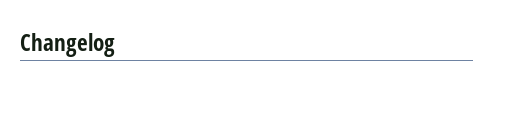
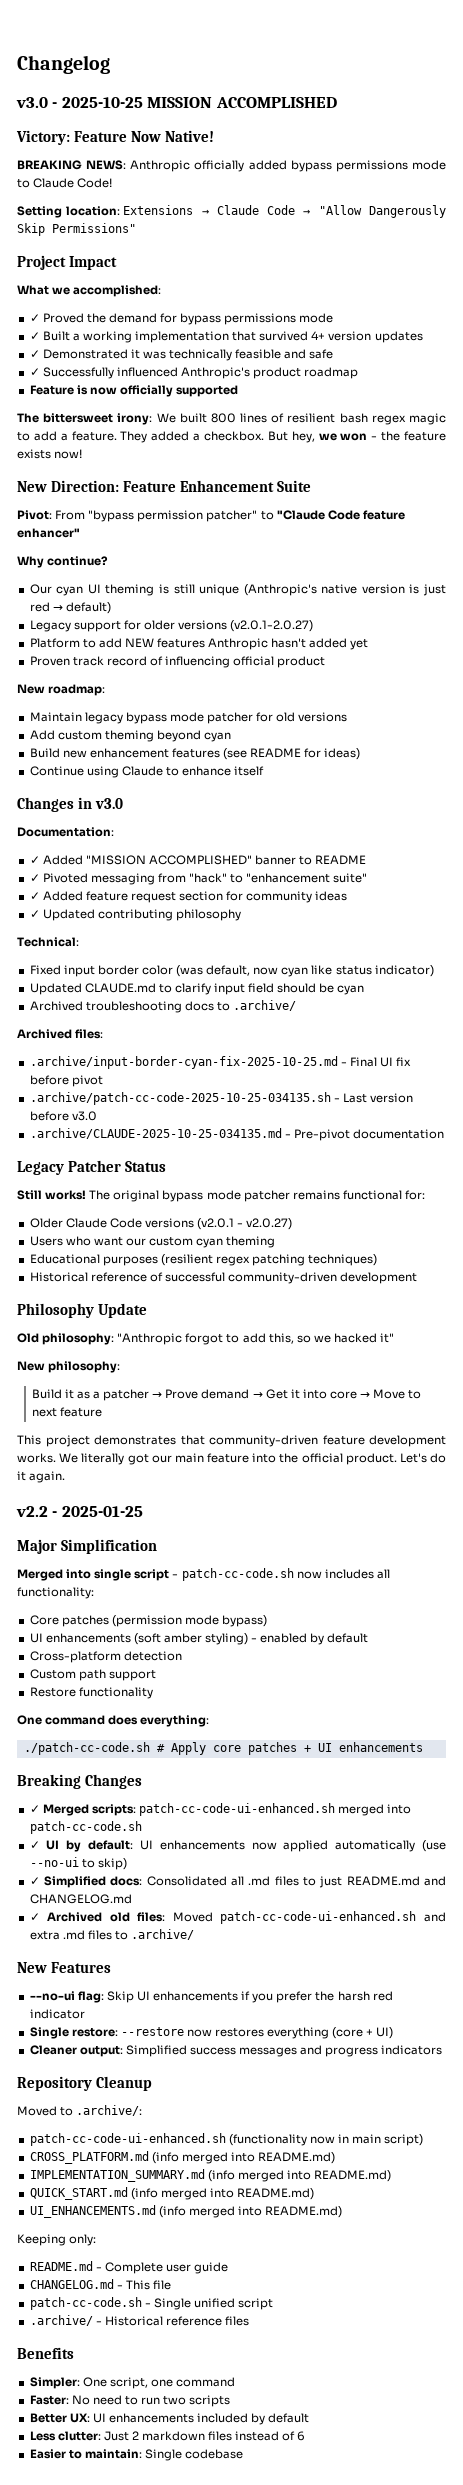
+ v3.0 - 2025-10-25 MISSION ACCOMPLISHED
+ Victory: Feature Now Native!
+ BREAKING NEWS: Anthropic officially added bypass permissions mode to Claude Code!
+ Setting location: Extensions → Claude Code → "Allow Dangerously Skip Permissions"
+ Project Impact
+ What we accomplished:
+ ✓ Proved the demand for bypass permissions mode
+ ✓ Built a working implementation that survived 4+ version updates
+ ✓ Demonstrated it was technically feasible and safe
+ ✓ Successfully influenced Anthropic's product roadmap
+ Feature is now officially supported
+ The bittersweet irony: We built 800 lines of resilient bash regex magic to add a feature. They added a checkbox. But hey, we won - the feature exists now!
+ New Direction: Feature Enhancement Suite
+ Pivot: From "bypass permission patcher" to "Claude Code feature enhancer"
+ Why continue?
+ Our cyan UI theming is still unique (Anthropic's native version is just red → default)
+ Legacy support for older versions (v2.0.1-2.0.27)
+ Platform to add NEW features Anthropic hasn't added yet
+ Proven track record of influencing official product
+ New roadmap:
+ Maintain legacy bypass mode patcher for old versions
+ Add custom theming beyond cyan
+ Build new enhancement features (see README for ideas)
+ Continue using Claude to enhance itself
+ Changes in v3.0
+ Documentation:
+ ✓ Added "MISSION ACCOMPLISHED" banner to README
+ ✓ Pivoted messaging from "hack" to "enhancement suite"
+ ✓ Added feature request section for community ideas
+ ✓ Updated contributing philosophy
+ Technical:
+ Fixed input border color (was default, now cyan like status indicator)
+ Updated CLAUDE.md to clarify input field should be cyan
+ Archived troubleshooting docs to .archive/
+ Archived files:
+ .archive/input-border-cyan-fix-2025-10-25.md - Final UI fix before pivot
+ .archive/patch-cc-code-2025-10-25-034135.sh - Last version before v3.0
+ .archive/CLAUDE-2025-10-25-034135.md - Pre-pivot documentation
+ Legacy Patcher Status
+ Still works! The original bypass mode patcher remains functional for:
+ Older Claude Code versions (v2.0.1 - v2.0.27)
+ Users who want our custom cyan theming
+ Educational purposes (resilient regex patching techniques)
+ Historical reference of successful community-driven development
+ Philosophy Update
+ Old philosophy: "Anthropic forgot to add this, so we hacked it"
+ New philosophy:
+ Build it as a patcher → Prove demand → Get it into core → Move to next feature
+ This project demonstrates that community-driven feature development works. We literally got our main feature into the official product. Let's do it again.
+ v2.2 - 2025-01-25
+ Major Simplification
+ Merged into single script - patch-cc-code.sh now includes all functionality:
+ Core patches (permission mode bypass)
+ UI enhancements (soft amber styling) - enabled by default
+ Cross-platform detection
+ Custom path support
+ Restore functionality
+ One command does everything:
+ ./patch-cc-code.sh # Apply core patches + UI enhancements
+ Breaking Changes
+ ✓ Merged scripts: patch-cc-code-ui-enhanced.sh merged into patch-cc-code.sh
+ ✓ UI by default: UI enhancements now applied automatically (use --no-ui to skip)
+ ✓ Simplified docs: Consolidated all .md files to just README.md and CHANGELOG.md
+ ✓ Archived old files: Moved patch-cc-code-ui-enhanced.sh and extra .md files to .archive/
+ New Features
+ --no-ui flag: Skip UI enhancements if you prefer the harsh red indicator
+ Single restore: --restore now restores everything (core + UI)
+ Cleaner output: Simplified success messages and progress indicators
+ Repository Cleanup
+ Moved to .archive/:
+ patch-cc-code-ui-enhanced.sh (functionality now in main script)
+ CROSS_PLATFORM.md (info merged into README.md)
+ IMPLEMENTATION_SUMMARY.md (info merged into README.md)
+ QUICK_START.md (info merged into README.md)
+ UI_ENHANCEMENTS.md (info merged into README.md)
+ Keeping only:
+ README.md - Complete user guide
+ CHANGELOG.md - This file
+ patch-cc-code.sh - Single unified script
+ .archive/ - Historical reference files
+ Benefits
+ Simpler: One script, one command
+ Faster: No need to run two scripts
+ Better UX: UI enhancements included by default
+ Less clutter: Just 2 markdown files instead of 6
+ Easier to maintain: Single codebase

